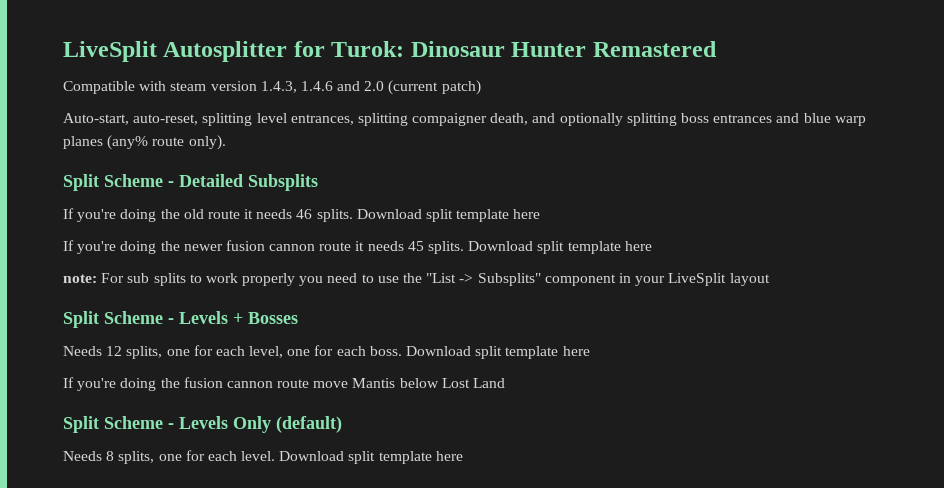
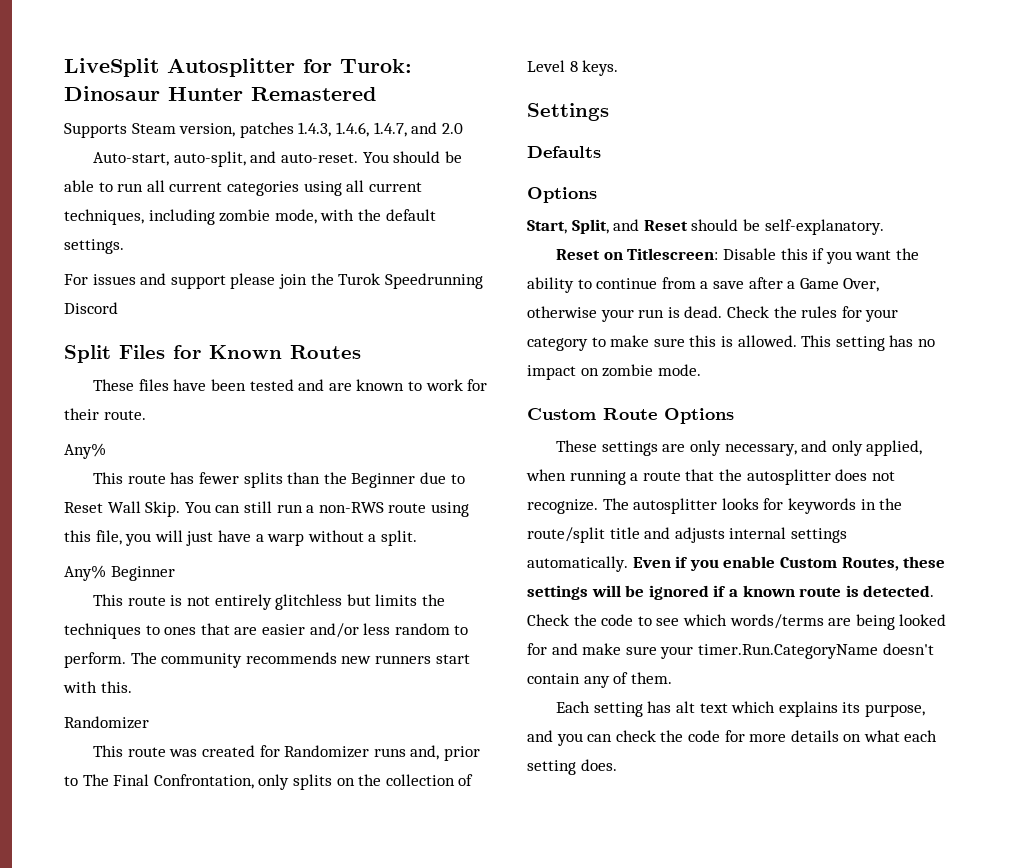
- Compatible with steam version 1.4.3, 1.4.6 and 2.0 (current patch)
+ Supports Steam version, patches 1.4.3, 1.4.6, 1.4.7, and 2.0
- Auto-start, auto-reset, splitting level entrances, splitting compaigner death, and optionally splitting boss entrances and blue warp planes (any% route only).
- Split Scheme - Detailed Subsplits
- If you're doing the old route it needs 46 splits. Download split template here
- If you're doing the newer fusion cannon route it needs 45 splits. Download split template here
- note: For sub splits to work properly you need to use the "List -> Subsplits" component in your LiveSplit layout
- Split Scheme - Levels + Bosses
- Needs 12 splits, one for each level, one for each boss. Download split template here
- If you're doing the fusion cannon route move Mantis below Lost Land
- Split Scheme - Levels Only (default)
- Needs 8 splits, one for each level. Download split template here
+ Auto-start, auto-split, and auto-reset. You should be able to run all current categories using all current techniques, including zombie mode, with the default settings.
+ For issues and support please join the Turok Speedrunning Discord
+ Split Files for Known Routes
+ These files have been tested and are known to work for their route.
+ Any%
+ This route has fewer splits than the Beginner due to Reset Wall Skip. You can still run a non-RWS route using this file, you will just have a warp without a split.
+ Any% Beginner
+ This route is not entirely glitchless but limits the techniques to ones that are easier and/or less random to perform. The community recommends new runners start with this.
+ Randomizer
+ This route was created for Randomizer runs and, prior to The Final Confrontation, only splits on the collection of Level 8 keys.
+ Settings
+ Defaults
+ Options
+ Start, Split, and Reset should be self-explanatory.
+ Reset on Titlescreen: Disable this if you want the ability to continue from a save after a Game Over, otherwise your run is dead. Check the rules for your category to make sure this is allowed. This setting has no impact on zombie mode.
+ Custom Route Options
+ These settings are only necessary, and only applied, when running a route that the autosplitter does not recognize. The autosplitter looks for keywords in the route/split title and adjusts internal settings automatically. Even if you enable Custom Routes, these settings will be ignored if a known route is detected. Check the code to see which words/terms are being looked for and make sure your timer.Run.CategoryName doesn't contain any of them.
+ Each setting has alt text which explains its purpose, and you can check the code for more details on what each setting does.

